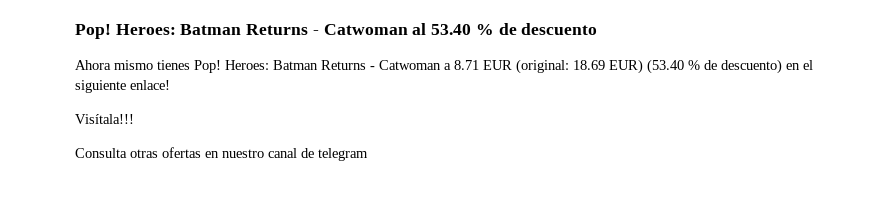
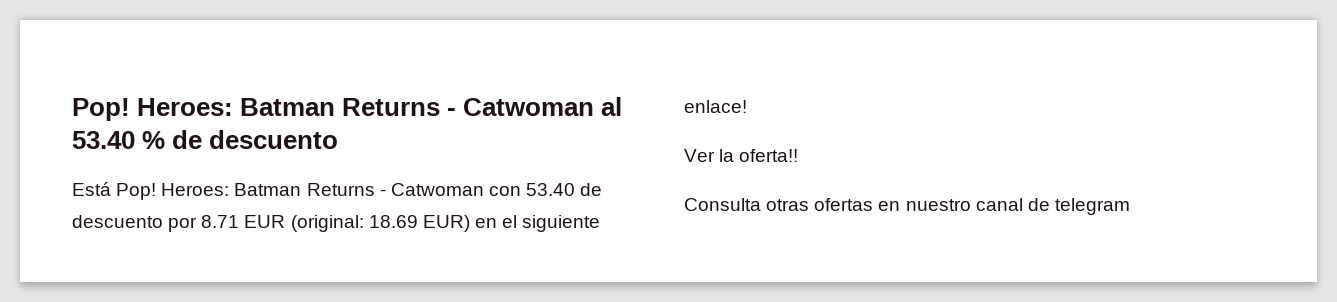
- Ahora mismo tienes Pop! Heroes: Batman Returns - Catwoman a 8.71 EUR (original: 18.69 EUR) (53.40 % de descuento) en el siguiente enlace!
+ Está Pop! Heroes: Batman Returns - Catwoman con 53.40 de descuento por 8.71 EUR (original: 18.69 EUR) en el siguiente enlace!
- Visítala!!!
+ Ver la oferta!!

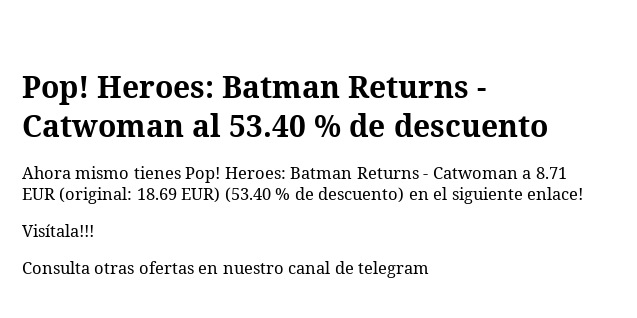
- Está Pop! Heroes: Batman Returns - Catwoman con 53.40 de descuento por 8.71 EUR (original: 18.69 EUR) en el siguiente enlace!
+ Ahora mismo tienes Pop! Heroes: Batman Returns - Catwoman a 8.71 EUR (original: 18.69 EUR) (53.40 % de descuento) en el siguiente enlace!
- Ver la oferta!!
+ Visítala!!!

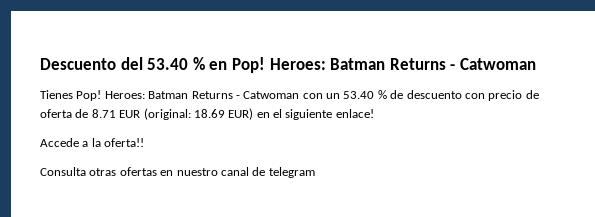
- Pop! Heroes: Batman Returns - Catwoman al 53.40 % de descuento
- Ahora mismo tienes Pop! Heroes: Batman Returns - Catwoman a 8.71 EUR (original: 18.69 EUR) (53.40 % de descuento) en el siguiente enlace!
+ Descuento del 53.40 % en Pop! Heroes: Batman Returns - Catwoman
+ Tienes Pop! Heroes: Batman Returns - Catwoman con un 53.40 % de descuento con precio de oferta de 8.71 EUR (original: 18.69 EUR) en el siguiente enlace!
- Visítala!!!
+ Accede a la oferta!!

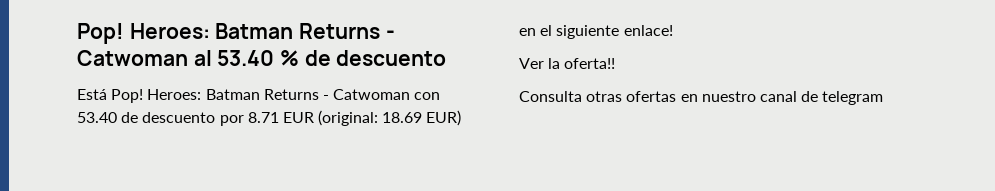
- Descuento del 53.40 % en Pop! Heroes: Batman Returns - Catwoman
- Tienes Pop!
+ Pop! Heroes: Batman Returns - Catwoman al 53.40 % de descuento
+ Está Pop!
- Heroes: Batman Returns - Catwoman con un 53.40 % de descuento con precio de oferta de 8.71 EUR (original: 18.69 EUR) en el siguiente enlace!
+ Heroes: Batman Returns - Catwoman con 53.40 de descuento por 8.71 EUR (original: 18.69 EUR) en el siguiente enlace!
- Accede a la oferta!!
+ Ver la oferta!!

